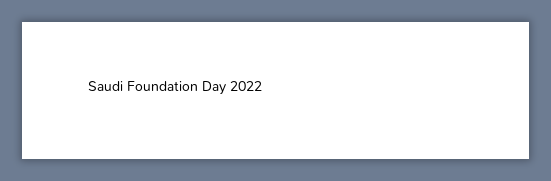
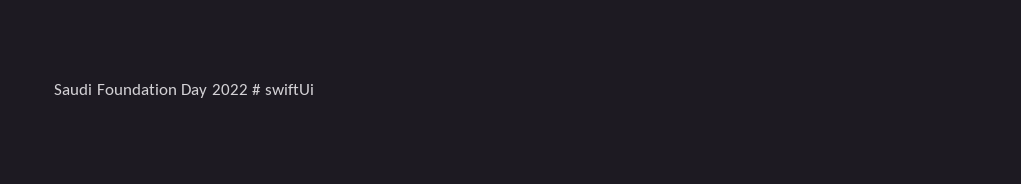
- Saudi Foundation Day 2022
+ Saudi Foundation Day 2022 # swiftUi

